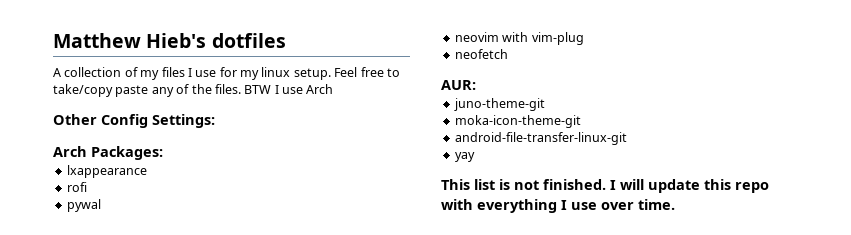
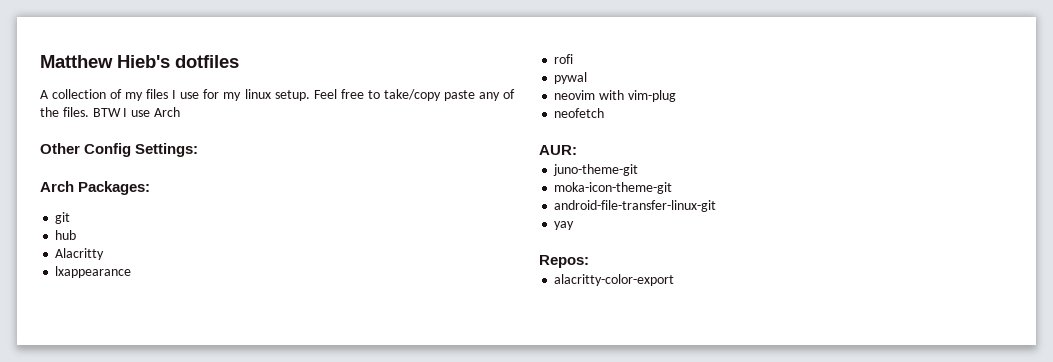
+ git
+ hub
+ Alacritty
- This list is not finished. I will update this repo with everything I use over time.
+ Repos:
+ alacritty-color-export

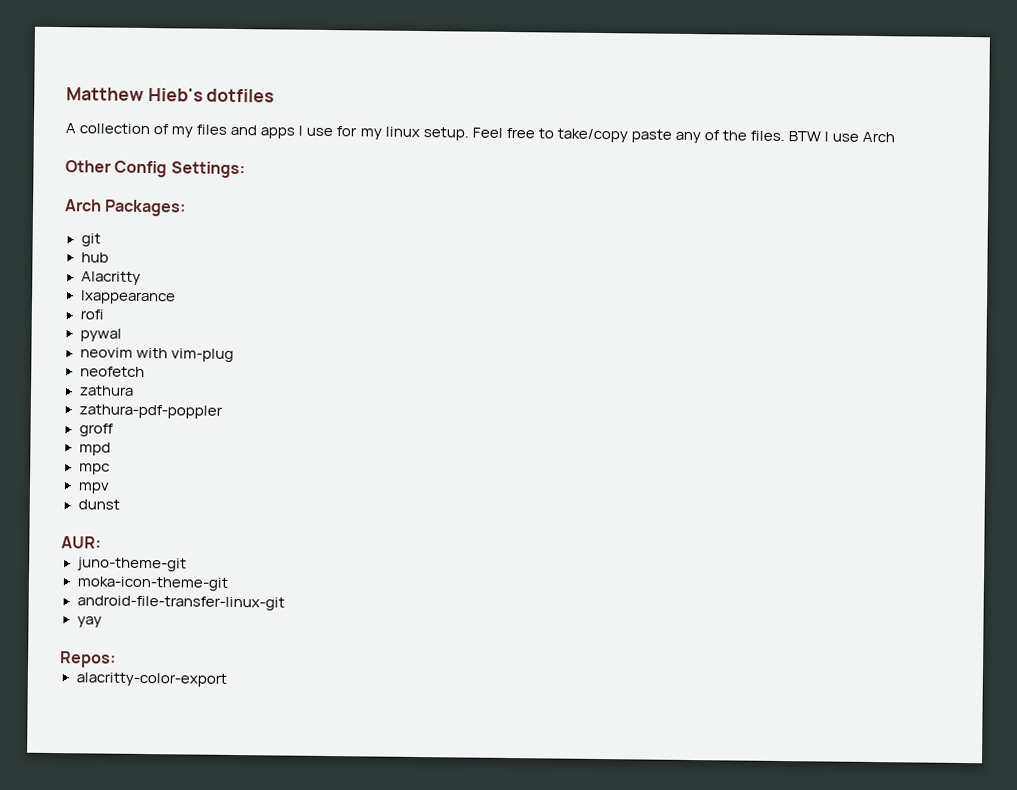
- A collection of my files I use for my linux setup.
+ A collection of my files and apps I use for my linux setup.
+ zathura
+ zathura-pdf-poppler
+ groff
+ mpd
+ mpc
+ mpv
+ dunst

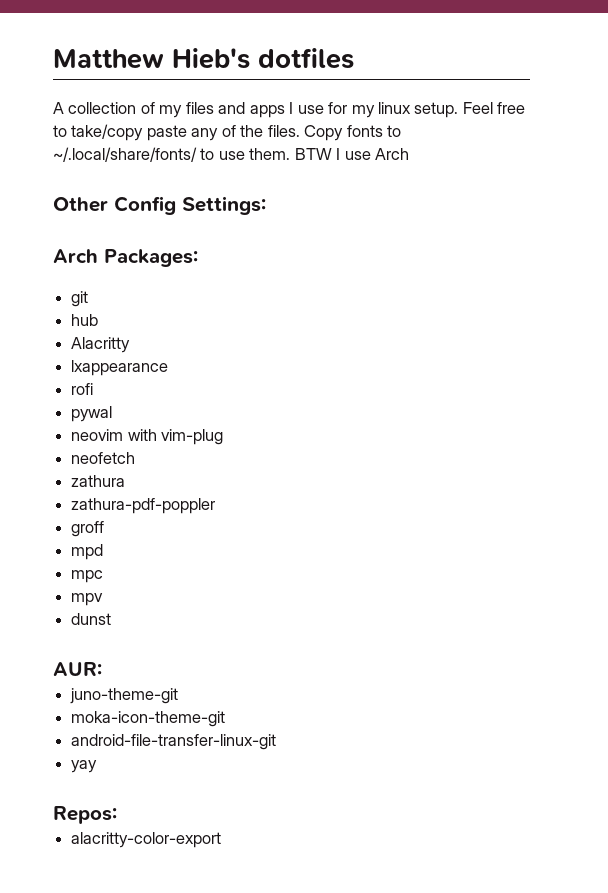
+ Copy fonts to ~/.local/share/fonts/ to use them.

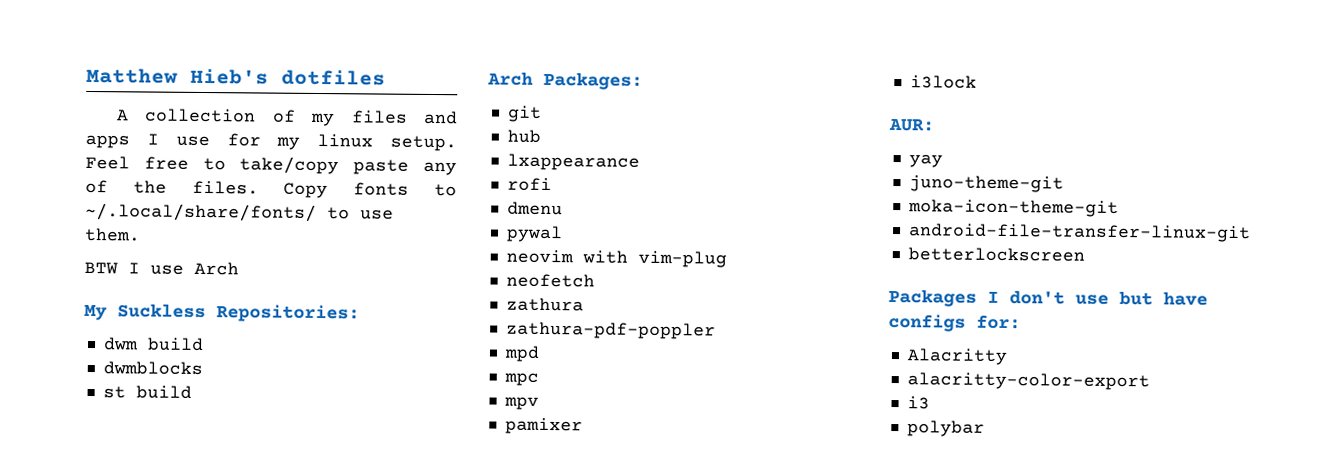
- Copy fonts to ~/.local/share/fonts/ to use them. BTW I use Arch
+ Copy fonts to ~/.local/share/fonts/ to use them.
+ BTW I use Arch
- Other Config Settings:
+ My Suckless Repositories:
+ dwm build
+ dwmblocks
+ st build
- Alacritty
+ dmenu
- groff
- dunst
+ pamixer
+ i3lock
+ yay
- yay
- Repos:
+ betterlockscreen
+ Packages I don't use but have configs for:
+ Alacritty
+ i3
+ polybar

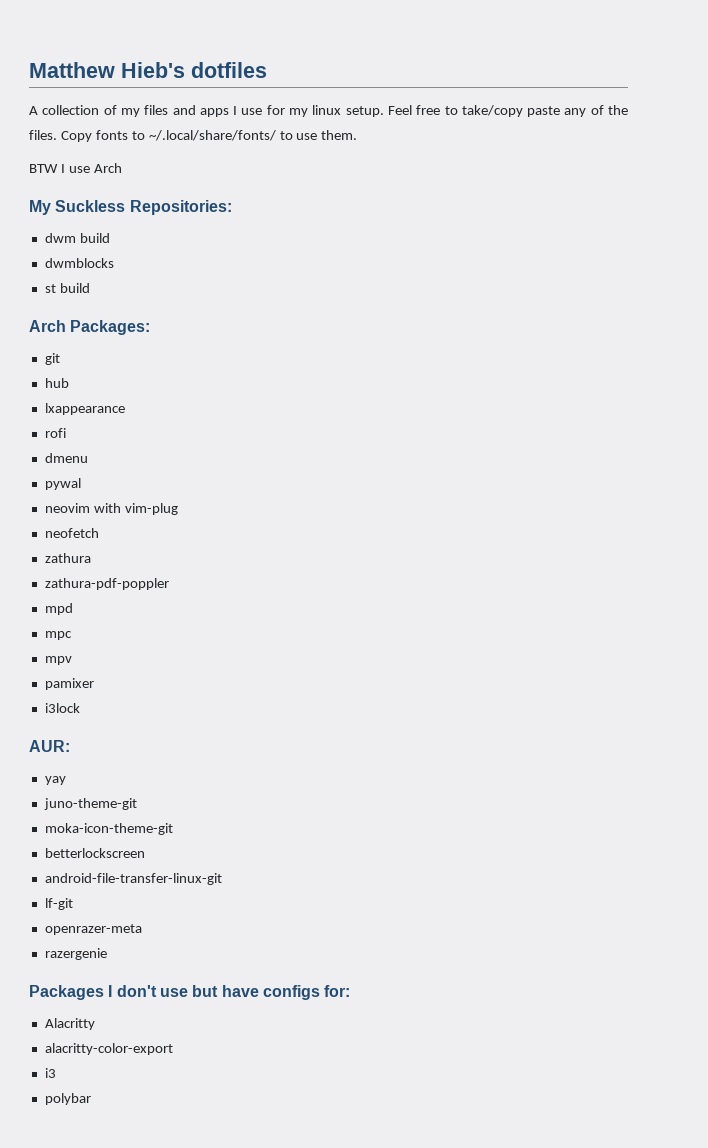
+ betterlockscreen
- betterlockscreen
+ lf-git
+ openrazer-meta
+ razergenie

